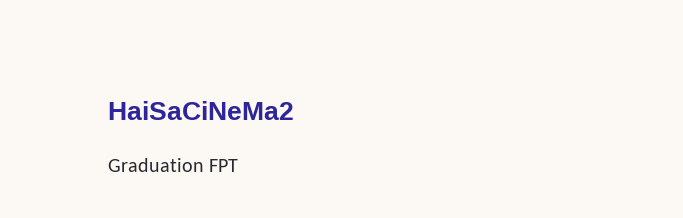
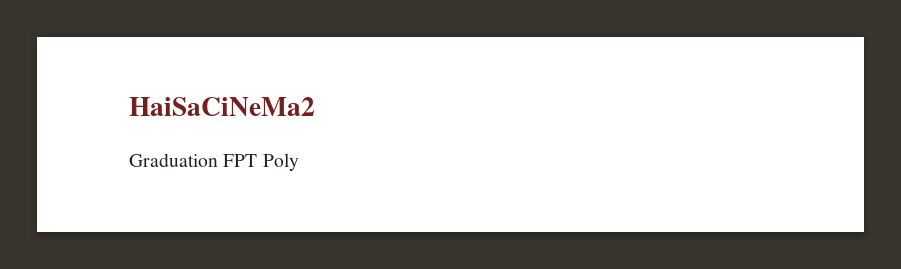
- Graduation FPT
+ Graduation FPT Poly

